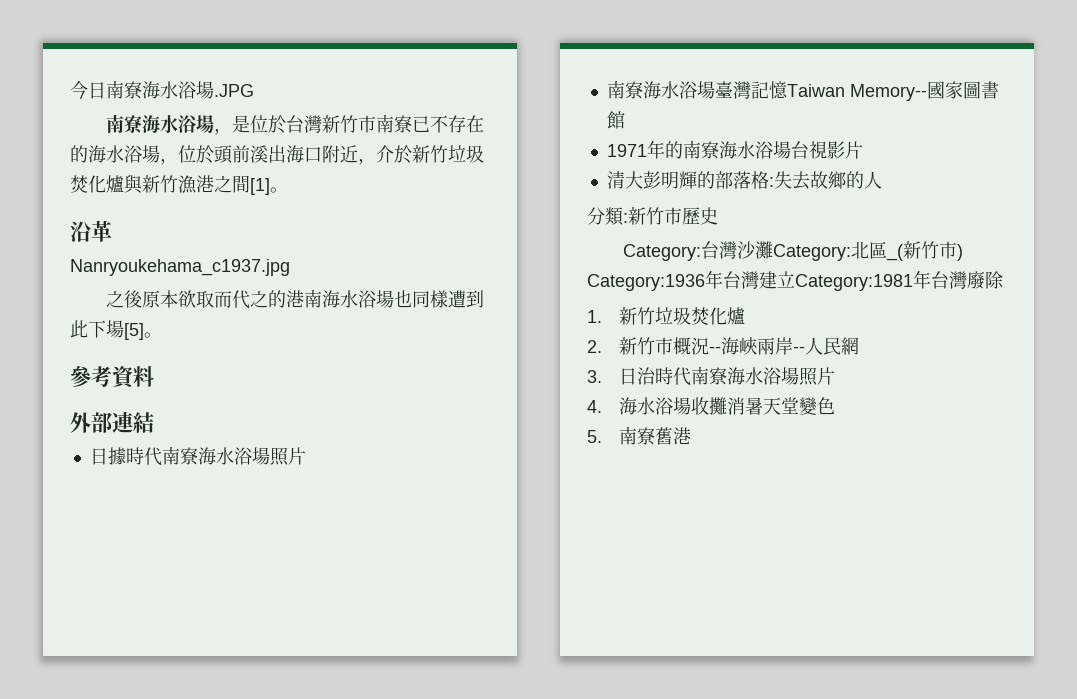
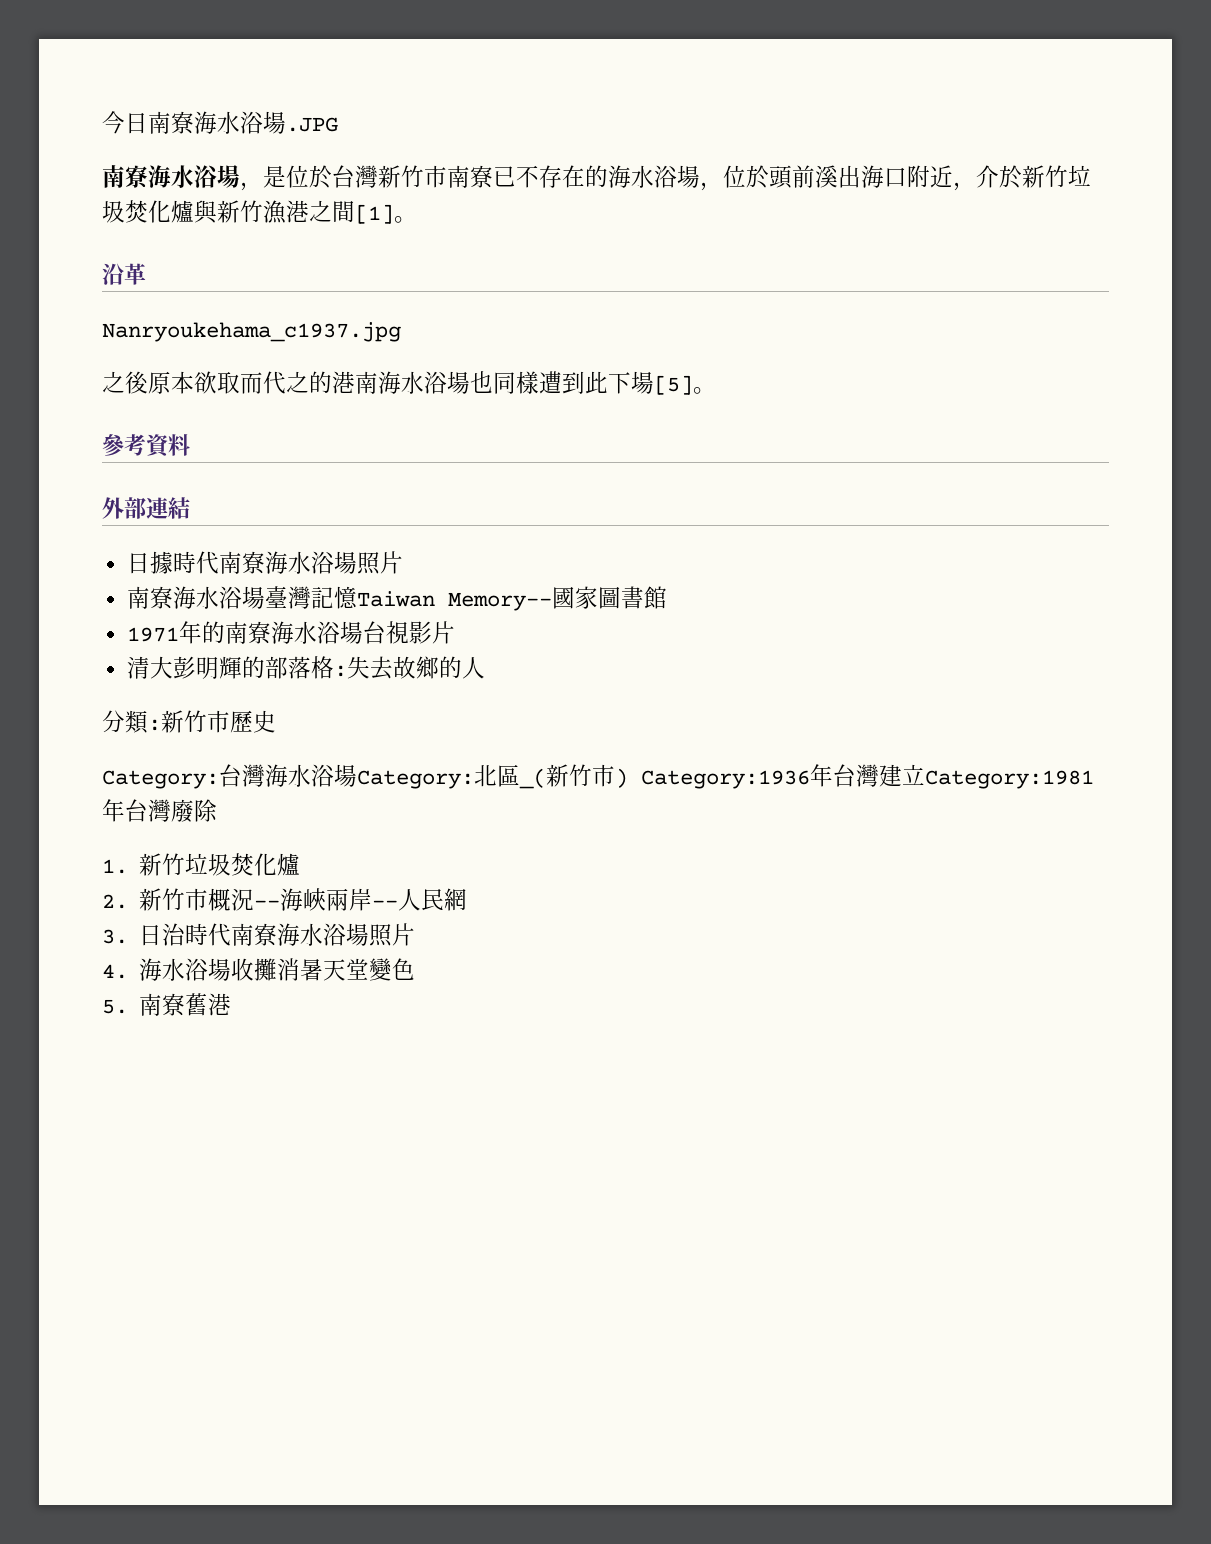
- Category:台灣沙灘Category:北區_(新竹市) Category:1936年台灣建立Category:1981年台灣廢除
+ Category:台灣海水浴場Category:北區_(新竹市) Category:1936年台灣建立Category:1981年台灣廢除

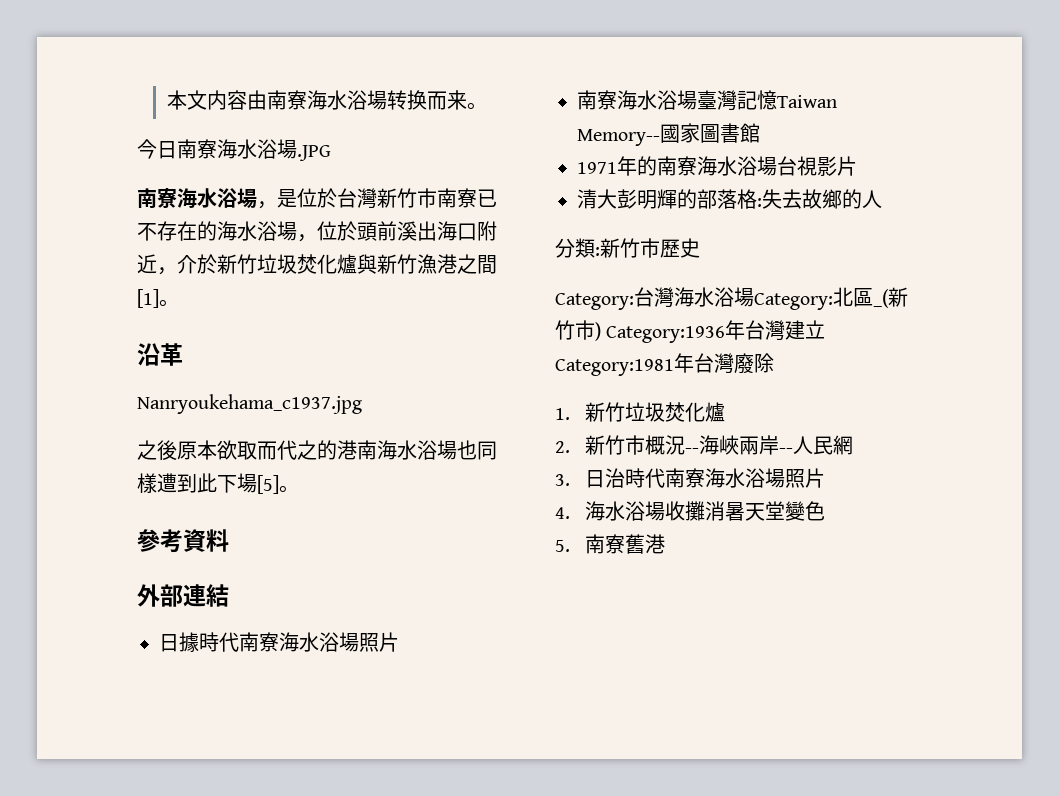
+ 本文内容由南寮海水浴場转换而来。

